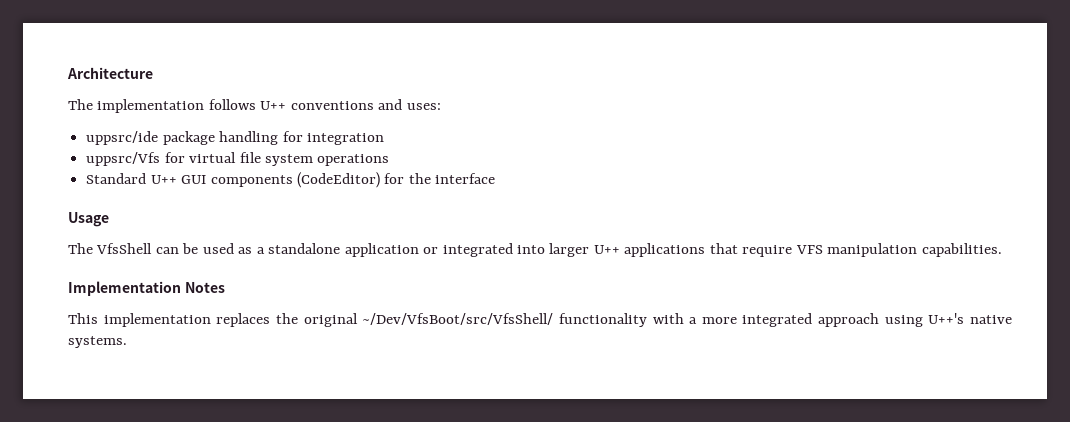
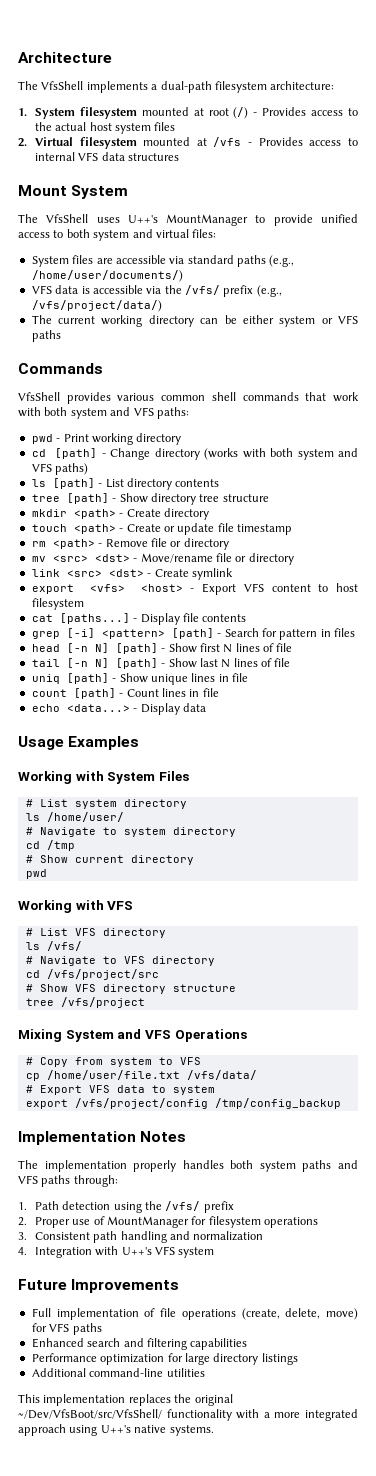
- The implementation follows U++ conventions and uses:
- uppsrc/ide package handling for integration
- uppsrc/Vfs for virtual file system operations
- Standard U++ GUI components (CodeEditor) for the interface
- Usage
- The VfsShell can be used as a standalone application or integrated into larger U++ applications that require VFS manipulation capabilities.
+ The VfsShell implements a dual-path filesystem architecture:
+ 1. System filesystem mounted at root (/) - Provides access to the actual host system files
+ 2. Virtual filesystem mounted at /vfs - Provides access to internal VFS data structures
+ Mount System
+ The VfsShell uses U++'s MountManager to provide unified access to both system and virtual files:
+ System files are accessible via standard paths (e.g., /home/user/documents/)
+ VFS data is accessible via the /vfs/ prefix (e.g., /vfs/project/data/)
+ The current working directory can be either system or VFS paths
+ Commands
+ VfsShell provides various common shell commands that work with both system and VFS paths:
+ pwd - Print working directory
+ cd [path] - Change directory (works with both system and VFS paths)
+ ls [path] - List directory contents
+ tree [path] - Show directory tree structure
+ mkdir <path> - Create directory
+ touch <path> - Create or update file timestamp
+ rm <path> - Remove file or directory
+ mv <src> <dst> - Move/rename file or directory
+ link <src> <dst> - Create symlink
+ export <vfs> <host> - Export VFS content to host filesystem
+ cat [paths...] - Display file contents
+ grep [-i] <pattern> [path] - Search for pattern in files
+ head [-n N] [path] - Show first N lines of file
+ tail [-n N] [path] - Show last N lines of file
+ uniq [path] - Show unique lines in file
+ count [path] - Count lines in file
+ echo <data...> - Display data
+ Usage Examples
+ Working with System Files
+ # List system directory
+ ls /home/user/
+ # Navigate to system directory
+ cd /tmp
+ # Show current directory
+ pwd
+ Working with VFS
+ # List VFS directory
+ ls /vfs/
+ # Navigate to VFS directory
+ cd /vfs/project/src
+ # Show VFS directory structure
+ tree /vfs/project
+ Mixing System and VFS Operations
+ # Copy from system to VFS
+ cp /home/user/file.txt /vfs/data/
+ # Export VFS data to system
+ export /vfs/project/config /tmp/config_backup
  Implementation Notes
+ The implementation properly handles both system paths and VFS paths through:
+ 1. Path detection using the /vfs/ prefix
+ 2. Proper use of MountManager for filesystem operations
+ 3. Consistent path handling and normalization
+ 4. Integration with U++'s VFS system
+ Future Improvements
+ Full implementation of file operations (create, delete, move) for VFS paths
+ Enhanced search and filtering capabilities
+ Performance optimization for large directory listings
+ Additional command-line utilities

